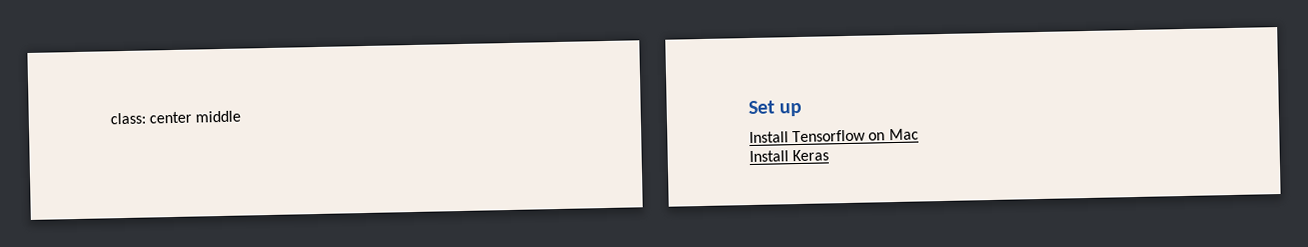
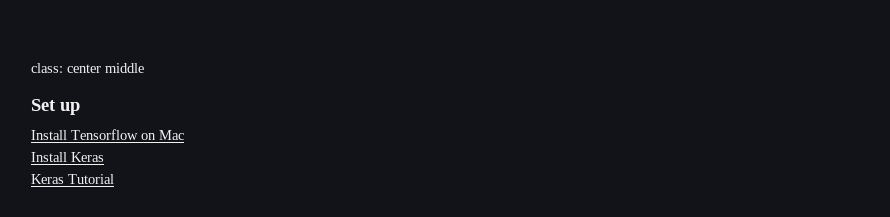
+ Keras Tutorial

